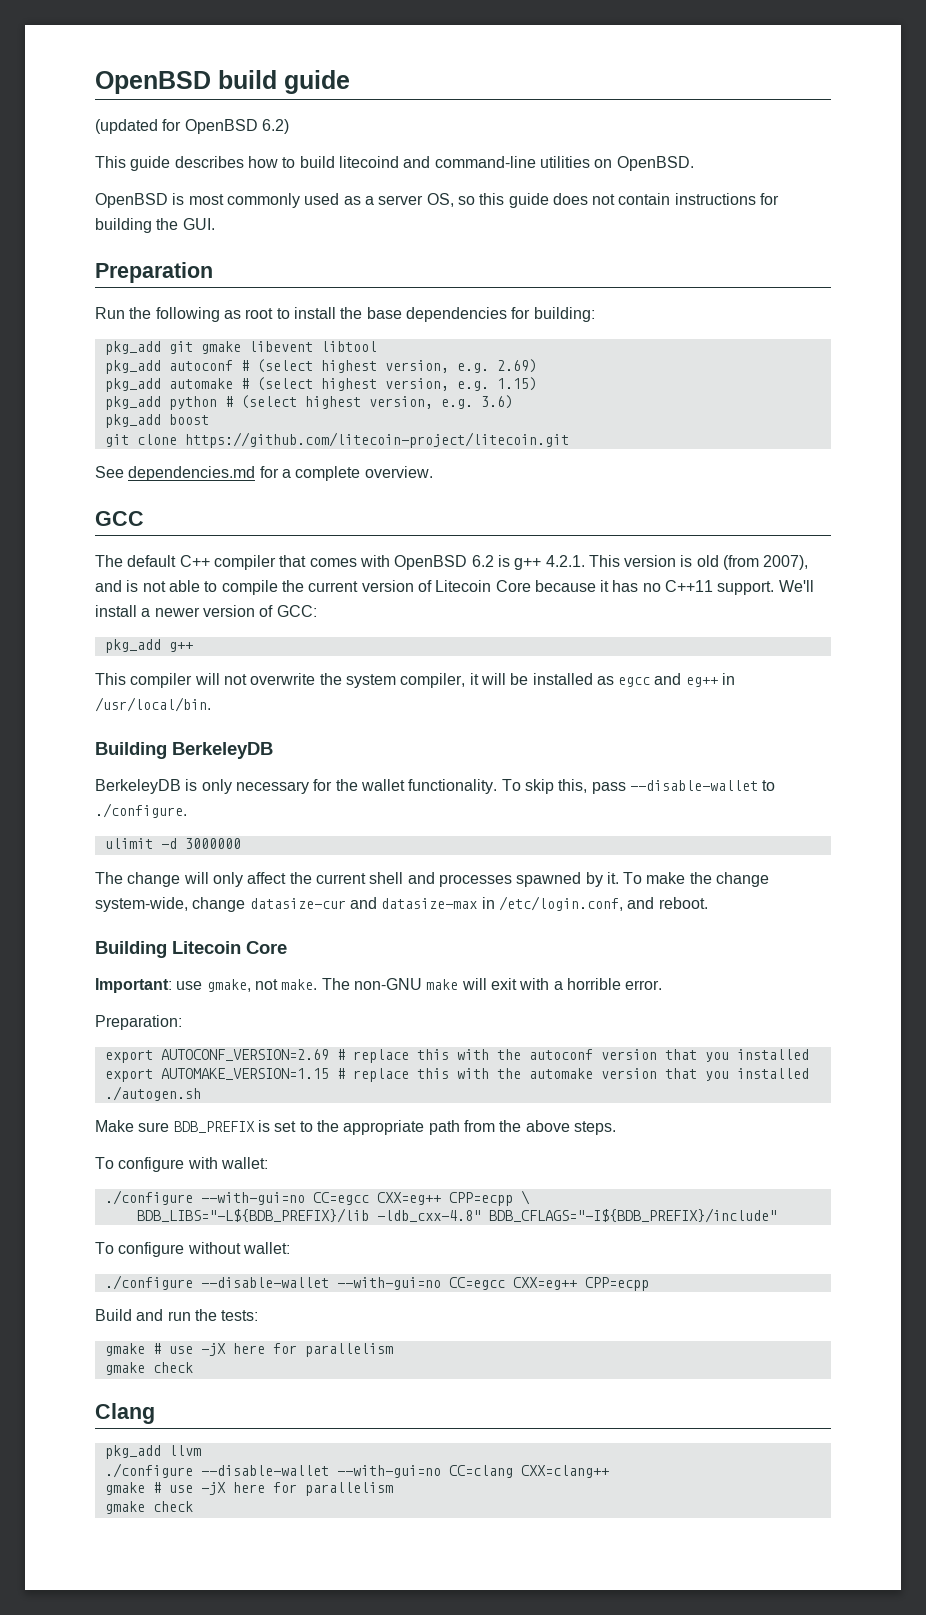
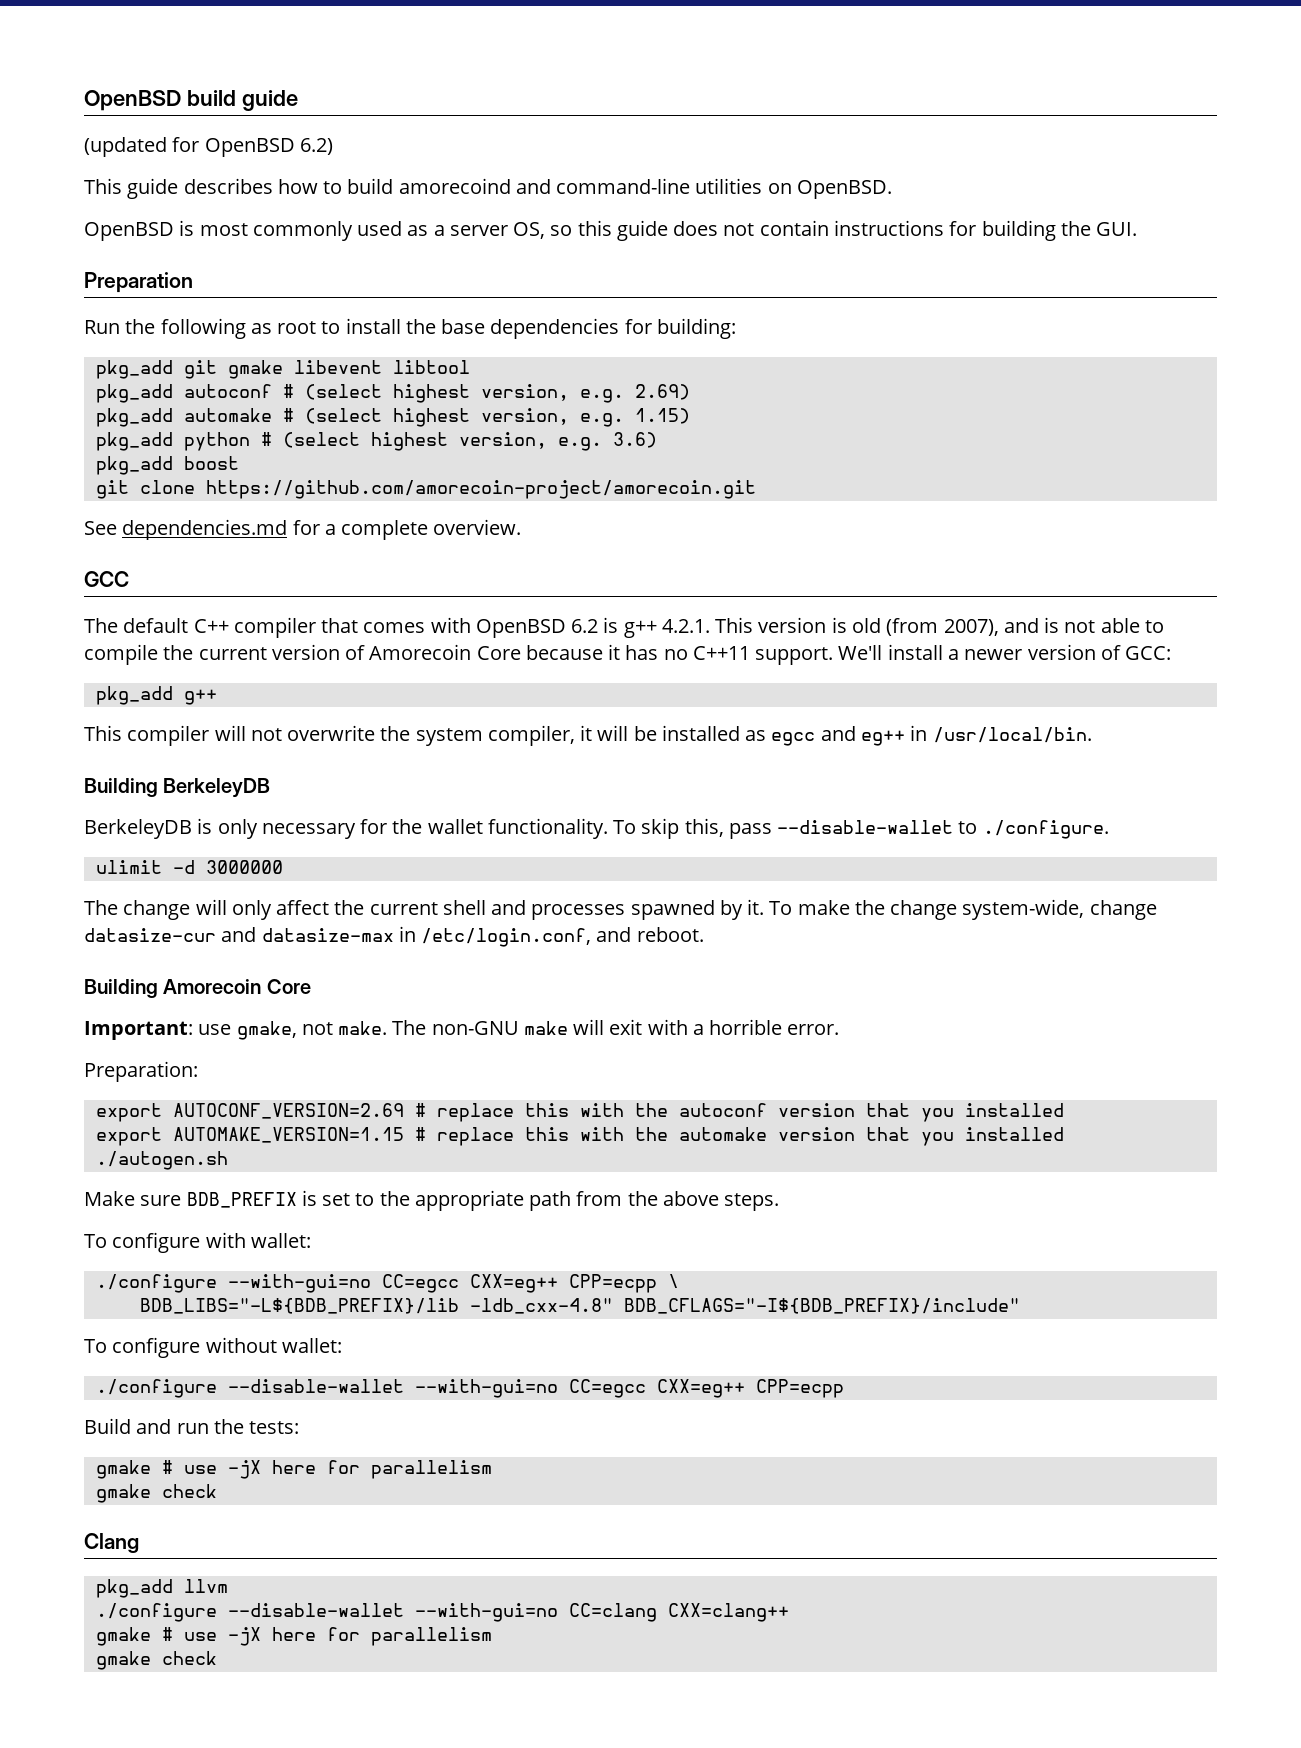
- This guide describes how to build litecoind and command-line utilities on OpenBSD.
+ This guide describes how to build amorecoind and command-line utilities on OpenBSD.
- git clone https://github.com/litecoin-project/litecoin.git
+ git clone https://github.com/amorecoin-project/amorecoin.git
- The default C++ compiler that comes with OpenBSD 6.2 is g++ 4.2.1. This version is old (from 2007), and is not able to compile the current version of Litecoin Core because it has no C++11 support.
+ The default C++ compiler that comes with OpenBSD 6.2 is g++ 4.2.1. This version is old (from 2007), and is not able to compile the current version of Amorecoin Core because it has no C++11 support.
- Building Litecoin Core
+ Building Amorecoin Core

